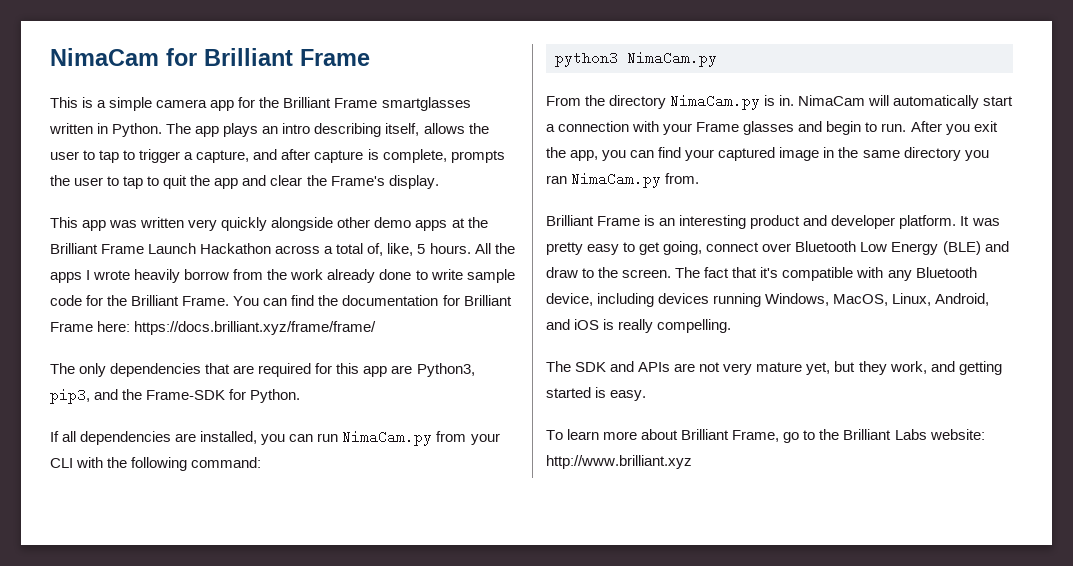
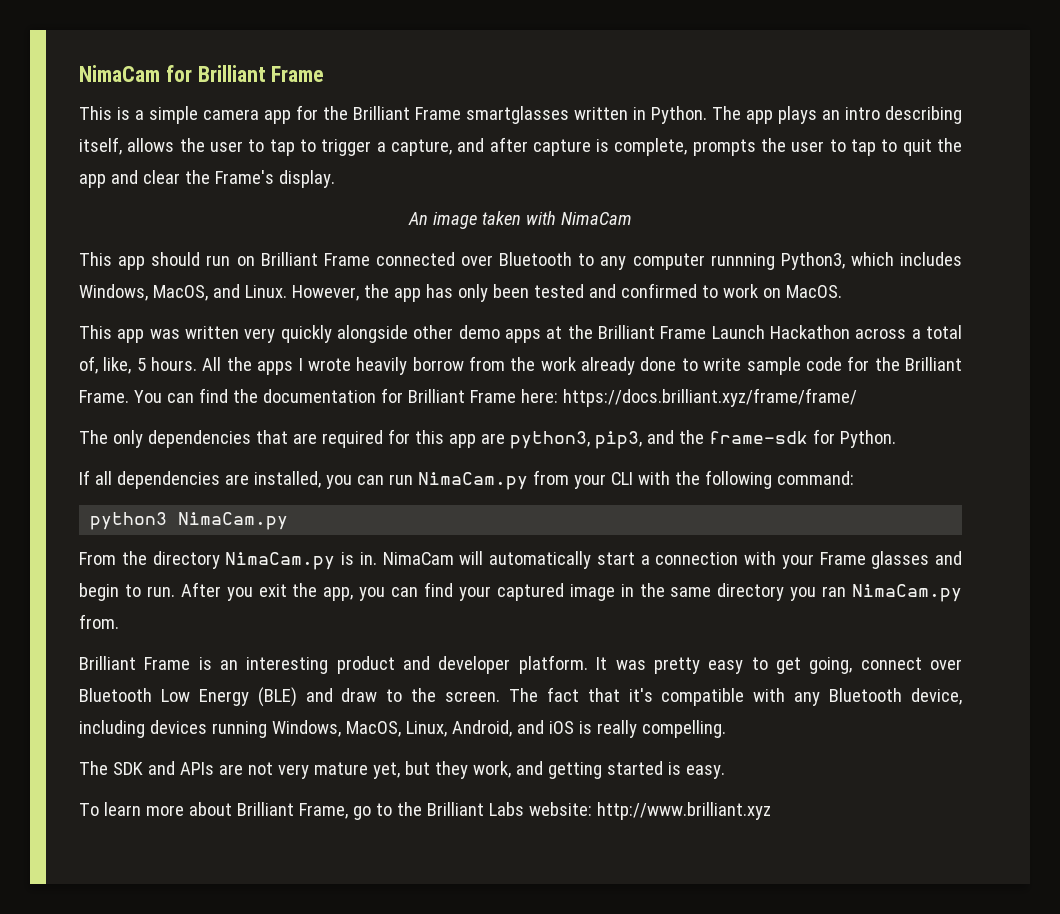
+ An image taken with NimaCam
+ This app should run on Brilliant Frame connected over Bluetooth to any computer runnning Python3, which includes Windows, MacOS, and Linux. However, the app has only been tested and confirmed to work on MacOS.
- The only dependencies that are required for this app are Python3, pip3, and the Frame-SDK for Python.
+ The only dependencies that are required for this app are python3, pip3, and the frame-sdk for Python.

